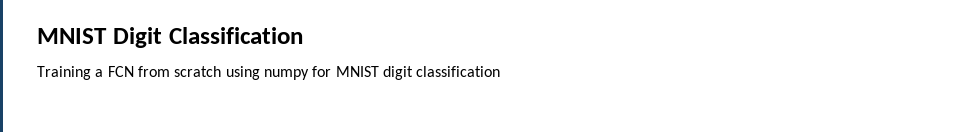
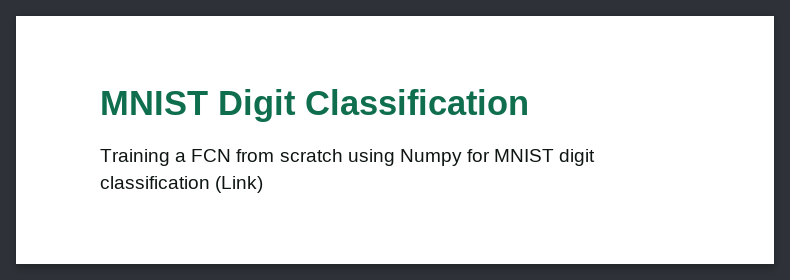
- Training a FCN from scratch using numpy for MNIST digit classification
+ Training a FCN from scratch using Numpy for MNIST digit classification (Link)

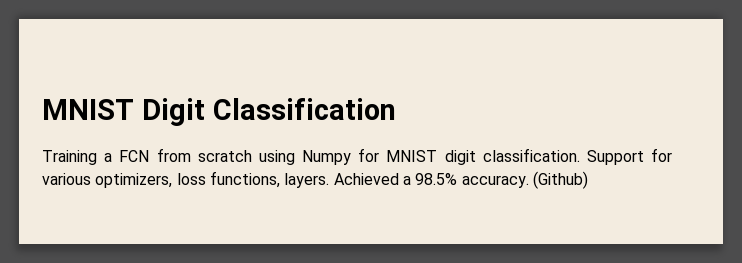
- Training a FCN from scratch using Numpy for MNIST digit classification (Link)
+ Training a FCN from scratch using Numpy for MNIST digit classification. Support for various optimizers, loss functions, layers. Achieved a 98.5% accuracy. (Github)

